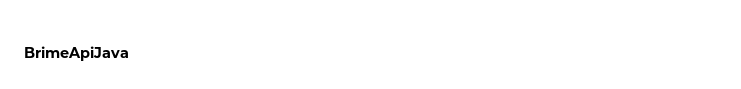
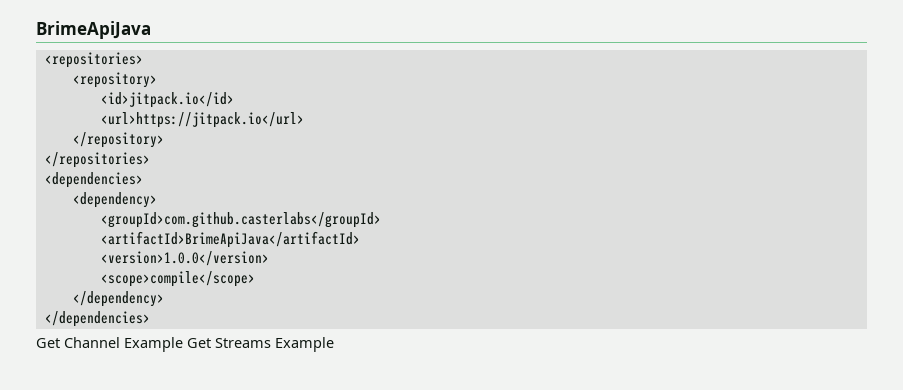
+ <repositories>
+ <repository>
+ <id>jitpack.io</id>
+ <url>https://jitpack.io</url>
+ </repository>
+ </repositories>
+ <dependencies>
+ <dependency>
+ <groupId>com.github.casterlabs</groupId>
+ <artifactId>BrimeApiJava</artifactId>
+ <version>1.0.0</version>
+ <scope>compile</scope>
+ </dependency>
+ </dependencies>
+ Get Channel Example Get Streams Example

